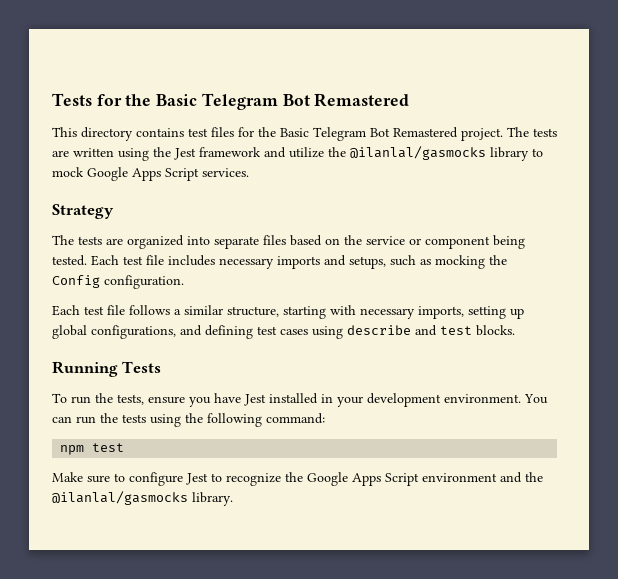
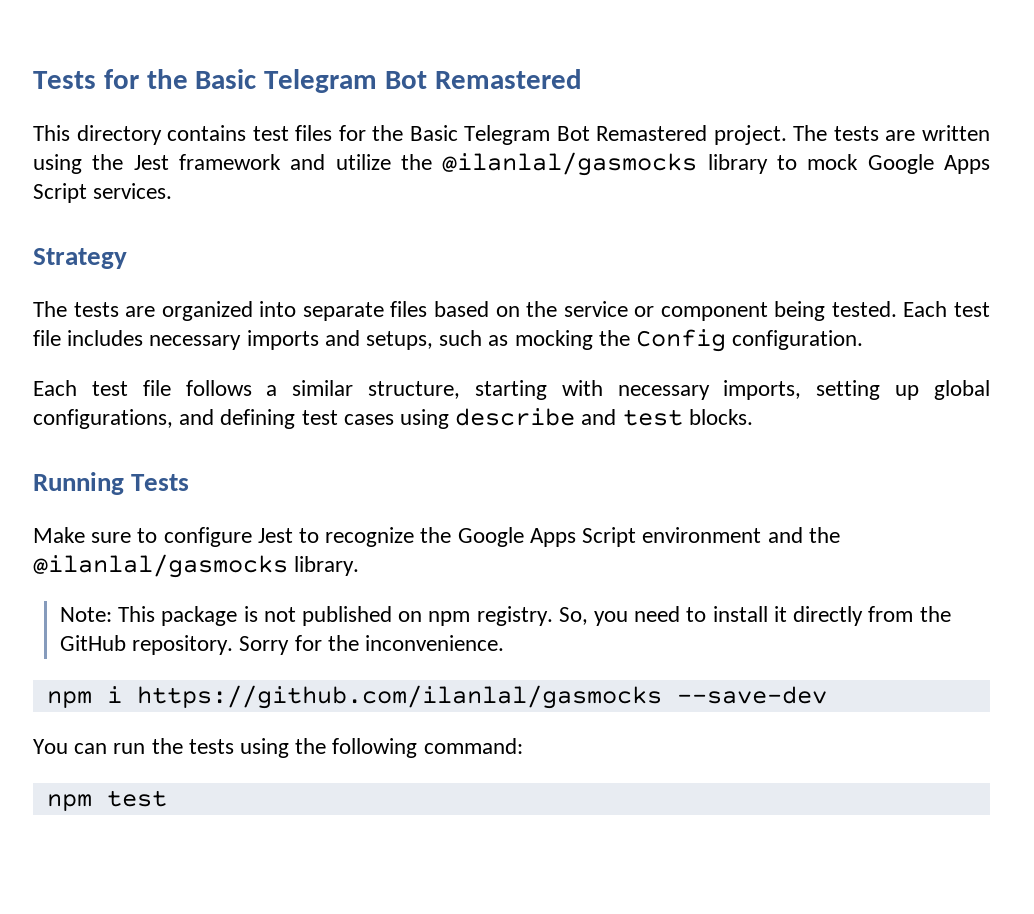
- To run the tests, ensure you have Jest installed in your development environment. You can run the tests using the following command:
- npm test
+ Note: This package is not published on npm registry. So, you need to install it directly from the GitHub repository. Sorry for the inconvenience.
+ npm i https://github.com/ilanlal/gasmocks --save-dev
+ You can run the tests using the following command:
+ npm test

